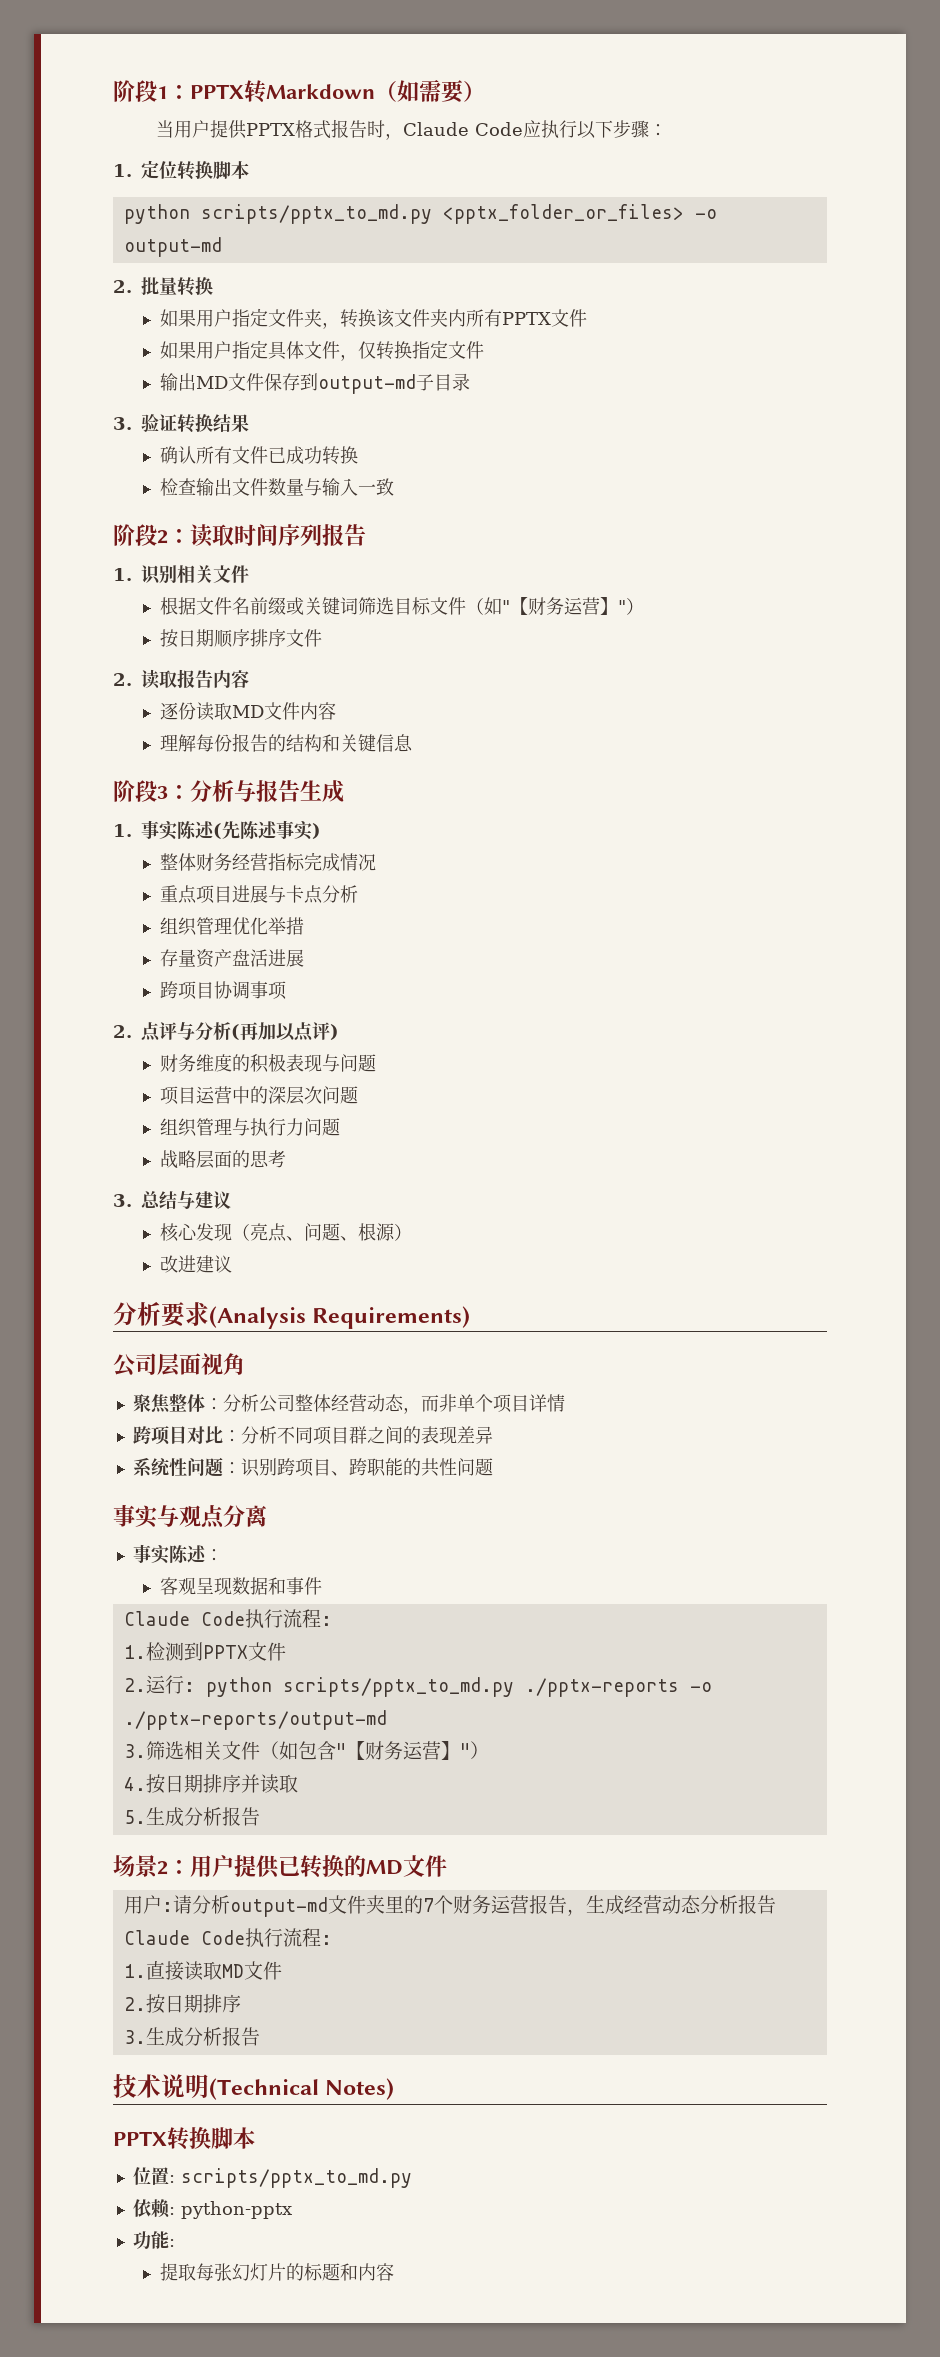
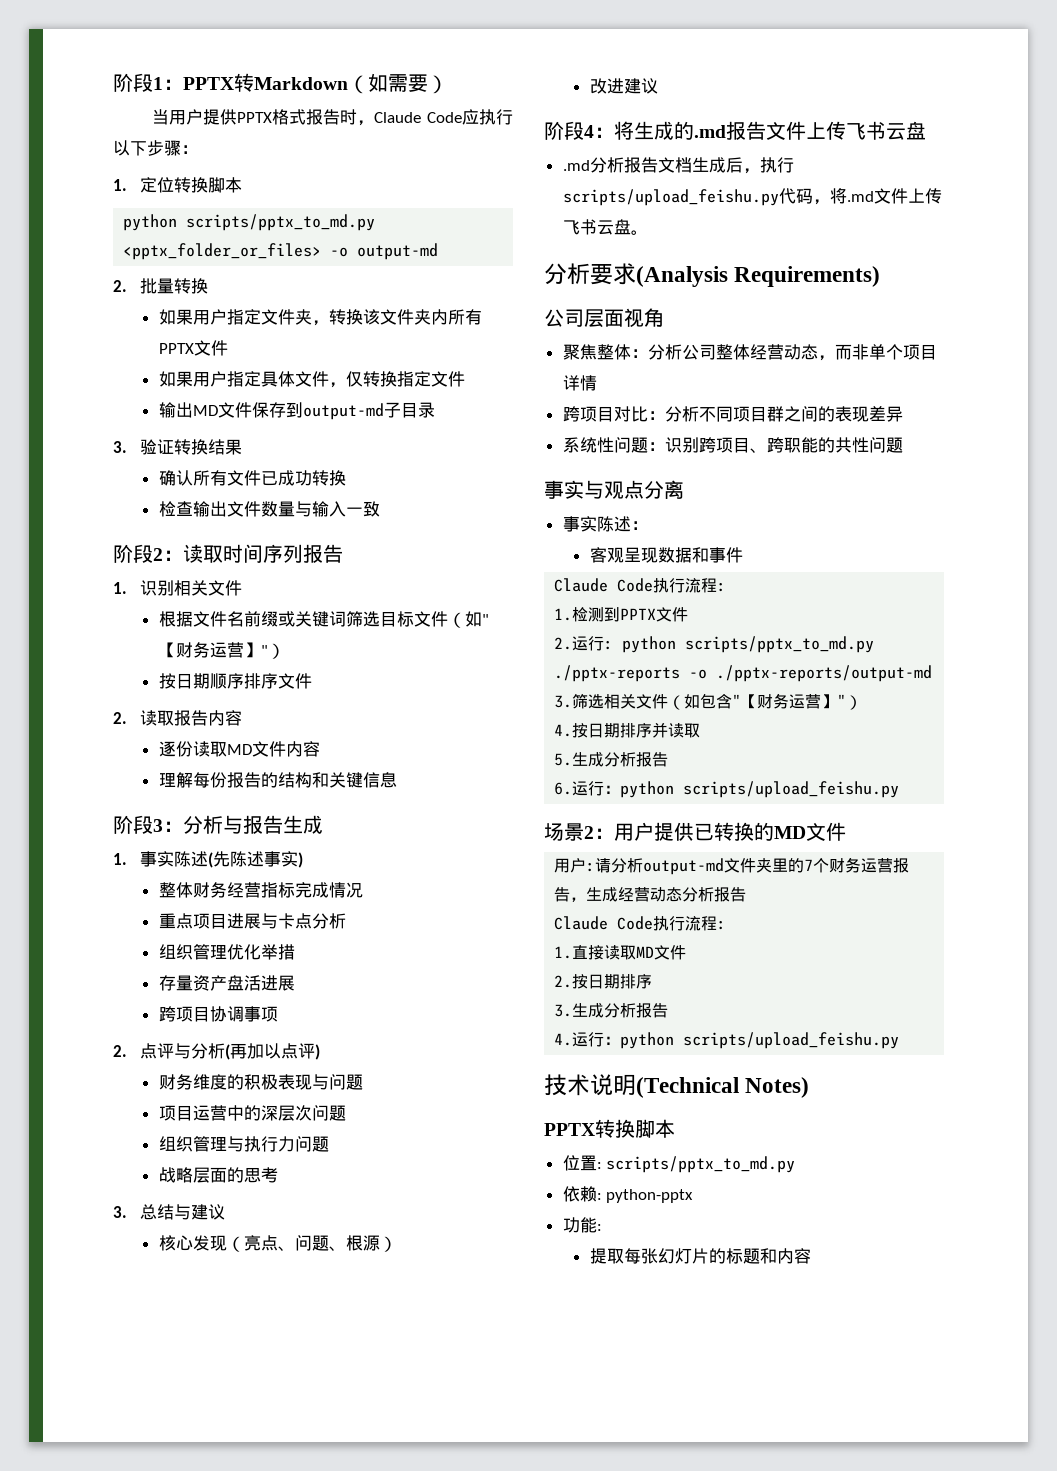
+ 阶段4：将生成的.md报告文件上传飞书云盘
+ .md分析报告文档生成后，执行scripts/upload_feishu.py代码，将.md文件上传飞书云盘。
+ 6.运行：python scripts/upload_feishu.py
+ 4.运行：python scripts/upload_feishu.py

